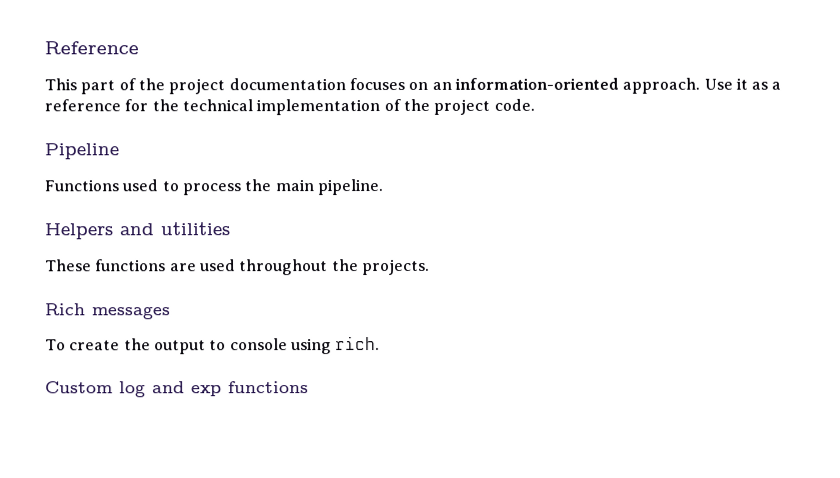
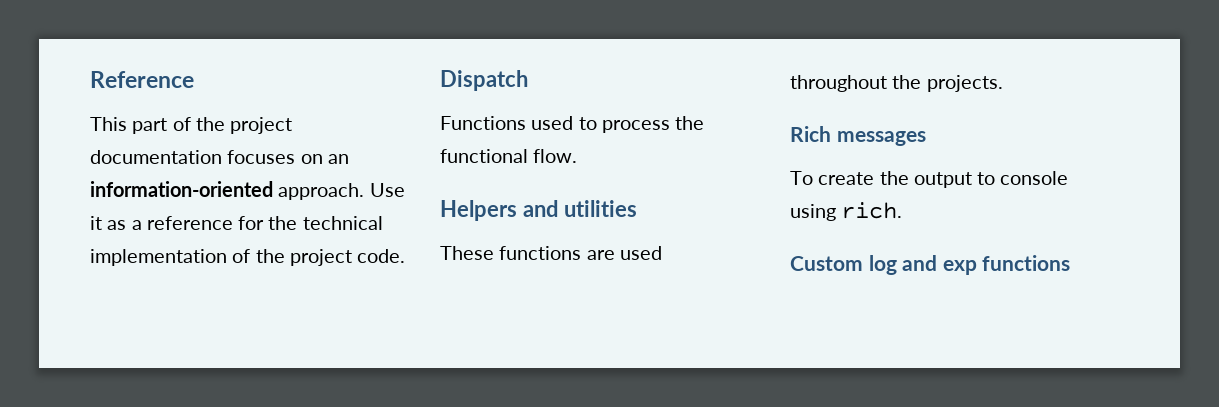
- Pipeline
+ Dispatch
- Functions used to process the main pipeline.
+ Functions used to process the functional flow.

